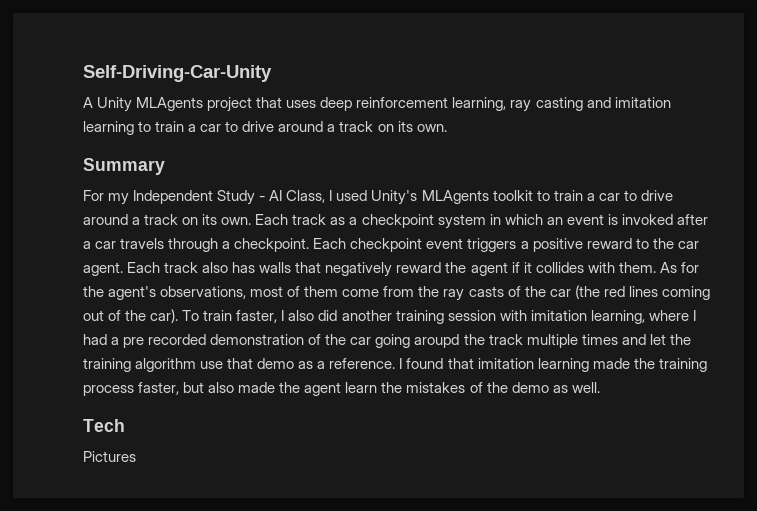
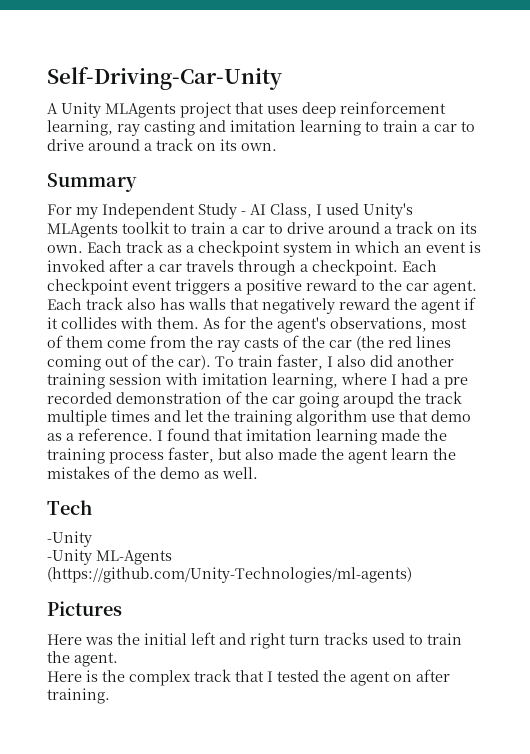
  Tech
+ -Unity
+ -Unity ML-Agents (https://github.com/Unity-Technologies/ml-agents)
  Pictures
+ Here was the initial left and right turn tracks used to train the agent.
+ Here is the complex track that I tested the agent on after training.

